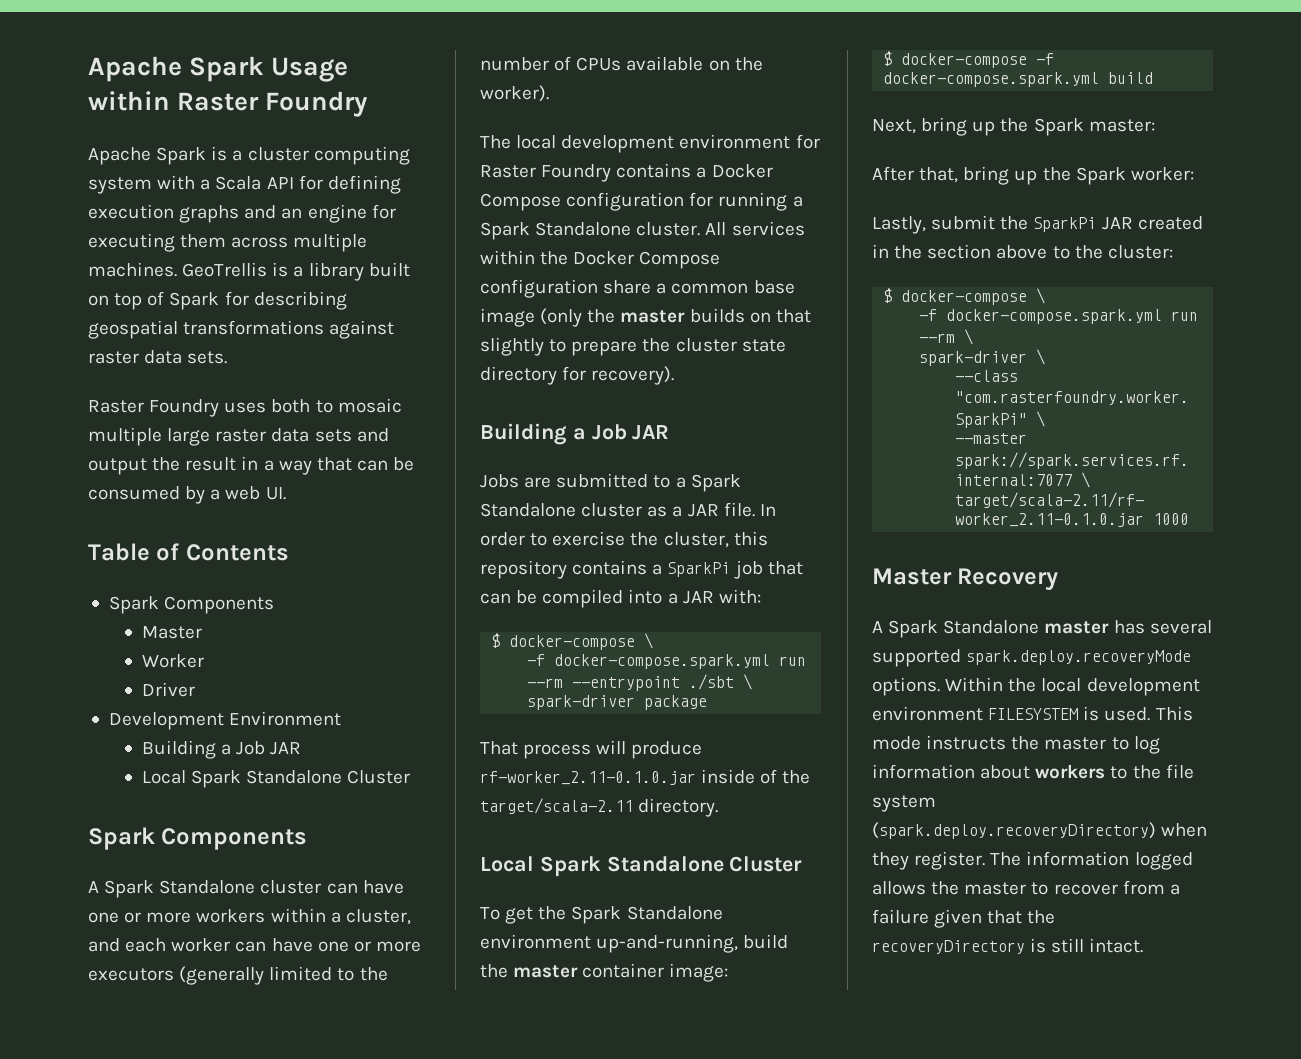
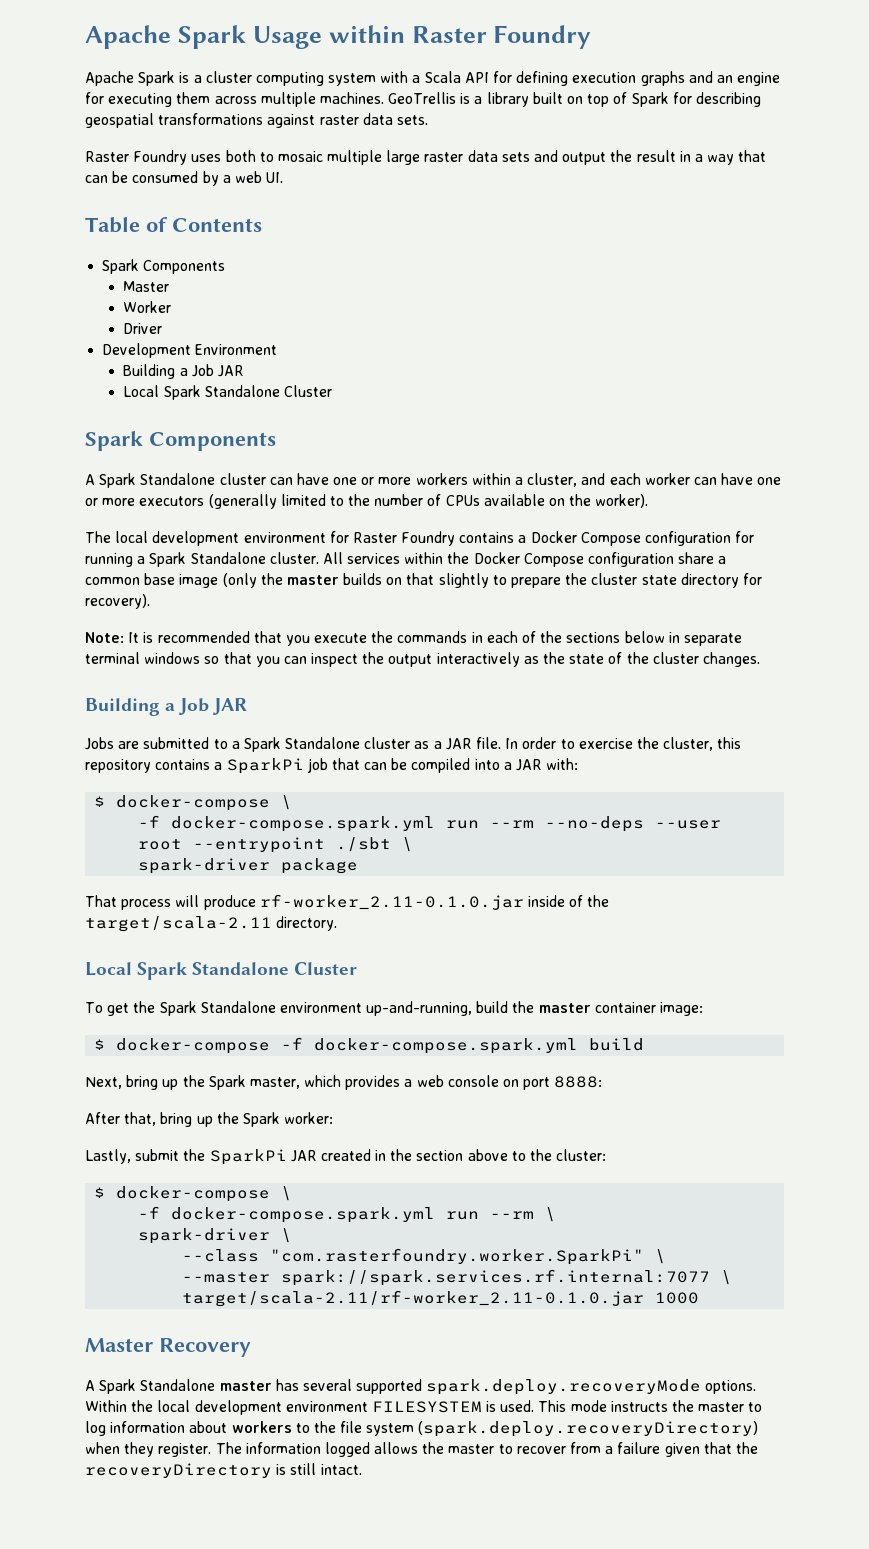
+ Note: It is recommended that you execute the commands in each of the sections below in separate terminal windows so that you can inspect the output interactively as the state of the cluster changes.
- -f docker-compose.spark.yml run --rm --entrypoint ./sbt \
+ -f docker-compose.spark.yml run --rm --no-deps --user root --entrypoint ./sbt \
- Next, bring up the Spark master:
+ Next, bring up the Spark master, which provides a web console on port 8888:

